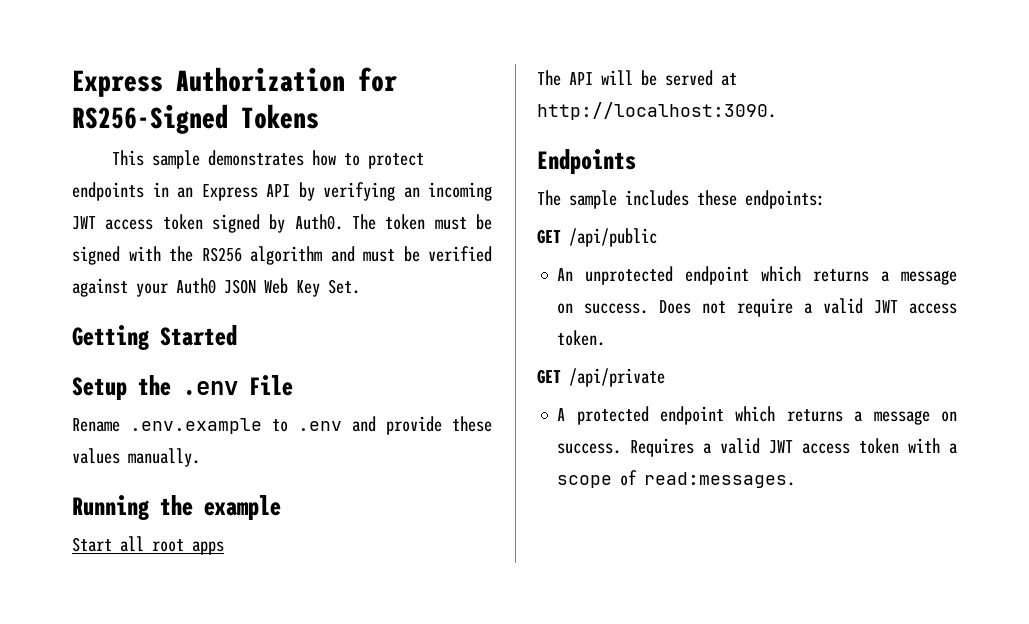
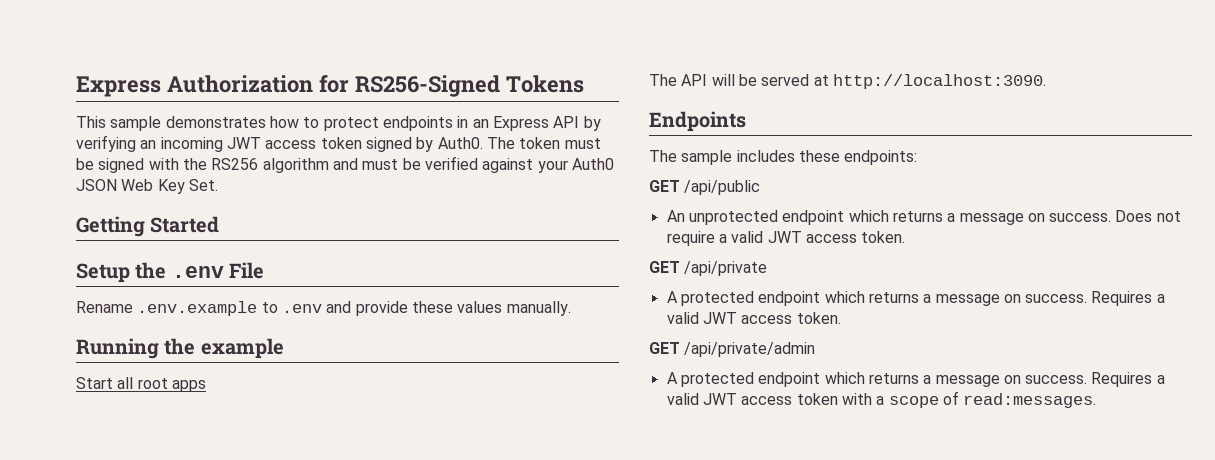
+ A protected endpoint which returns a message on success. Requires a valid JWT access token.
+ GET /api/private/admin

